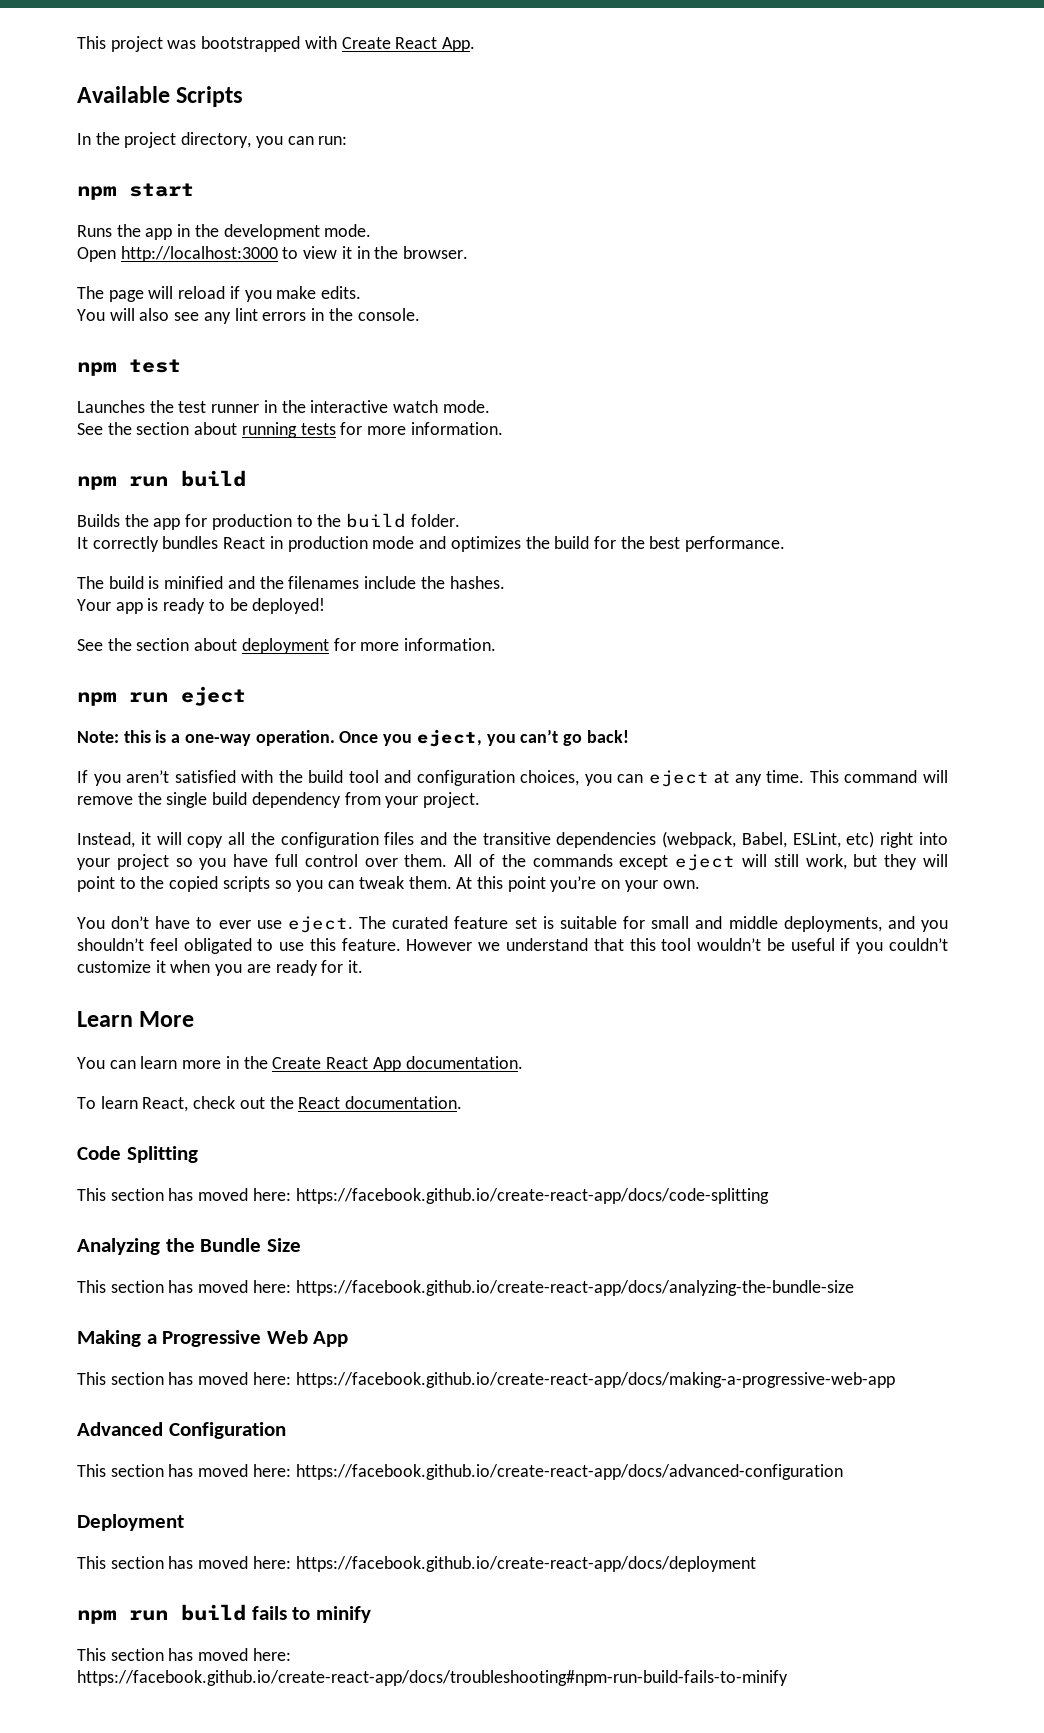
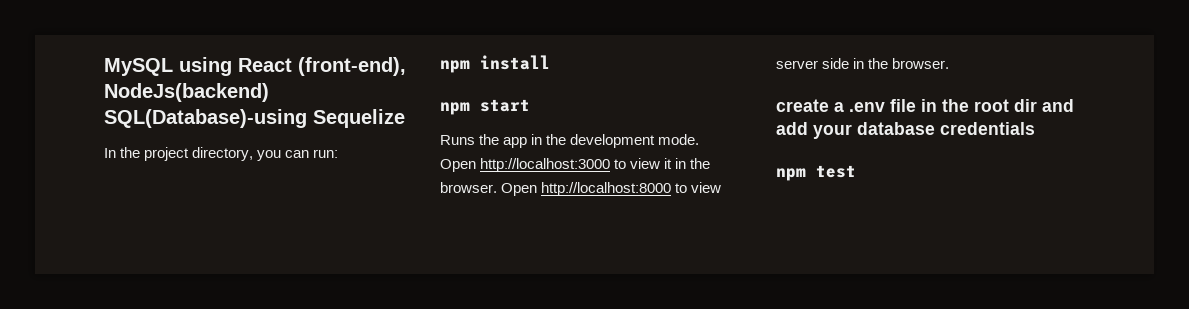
- This project was bootstrapped with Create React App.
- Available Scripts
+ MySQL using React (front-end), NodeJs(backend) SQL(Database)-using Sequelize
+ npm install
- Open http://localhost:3000 to view it in the browser.
- The page will reload if you make edits.
- You will also see any lint errors in the console.
+ Open http://localhost:3000 to view it in the browser. Open http://localhost:8000 to view server side in the browser.
+ create a .env file in the root dir and add your database credentials
  npm test
- Launches the test runner in the interactive watch mode.
- See the section about running tests for more information.
- npm run build
- Builds the app for production to the build folder.
- It correctly bundles React in production mode and optimizes the build for the best performance.
- The build is minified and the filenames include the hashes.
- Your app is ready to be deployed!
- See the section about deployment for more information.
- npm run eject
- Note: this is a one-way operation. Once you eject, you can’t go back!
- If you aren’t satisfied with the build tool and configuration choices, you can eject at any time. This command will remove the single build dependency from your project.
- Instead, it will copy all the configuration files and the transitive dependencies (webpack, Babel, ESLint, etc) right into your project so you have full control over them. All of the commands except eject will still work, but they will point to the copied scripts so you can tweak them. At this point you’re on your own.
- You don’t have to ever use eject. The curated feature set is suitable for small and middle deployments, and you shouldn’t feel obligated to use this feature. However we understand that this tool wouldn’t be useful if you couldn’t customize it when you are ready for it.
- Learn More
- You can learn more in the Create React App documentation.
- To learn React, check out the React documentation.
- Code Splitting
- This section has moved here: https://facebook.github.io/create-react-app/docs/code-splitting
- Analyzing the Bundle Size
- This section has moved here: https://facebook.github.io/create-react-app/docs/analyzing-the-bundle-size
- Making a Progressive Web App
- This section has moved here: https://facebook.github.io/create-react-app/docs/making-a-progressive-web-app
- Advanced Configuration
- This section has moved here: https://facebook.github.io/create-react-app/docs/advanced-configuration
- Deployment
- This section has moved here: https://facebook.github.io/create-react-app/docs/deployment
- npm run build fails to minify
- This section has moved here: https://facebook.github.io/create-react-app/docs/troubleshooting#npm-run-build-fails-to-minify

